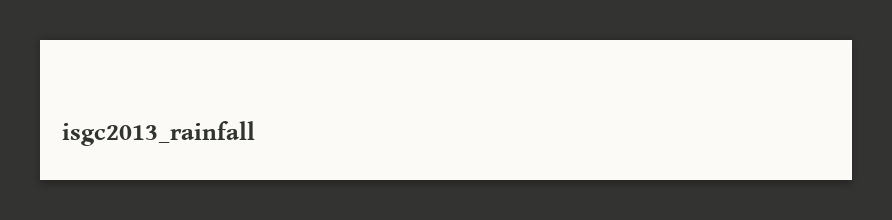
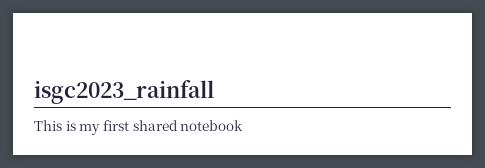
- isgc2013_rainfall
+ isgc2023_rainfall
+ This is my first shared notebook

